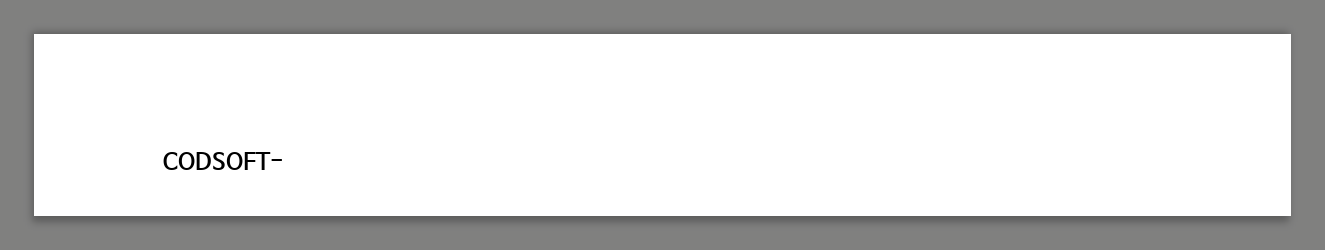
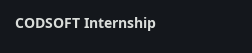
- CODSOFT-
+ CODSOFT Internship

